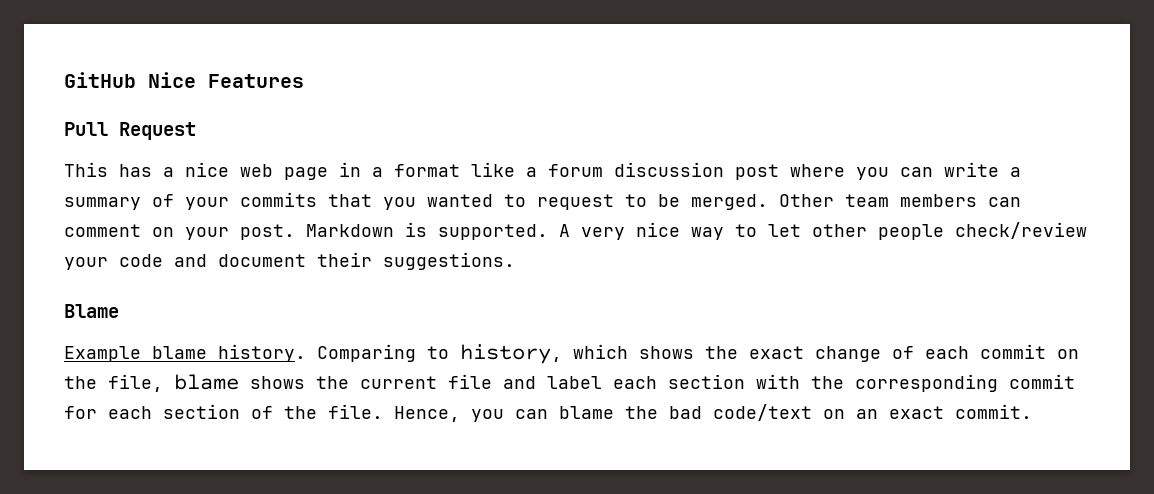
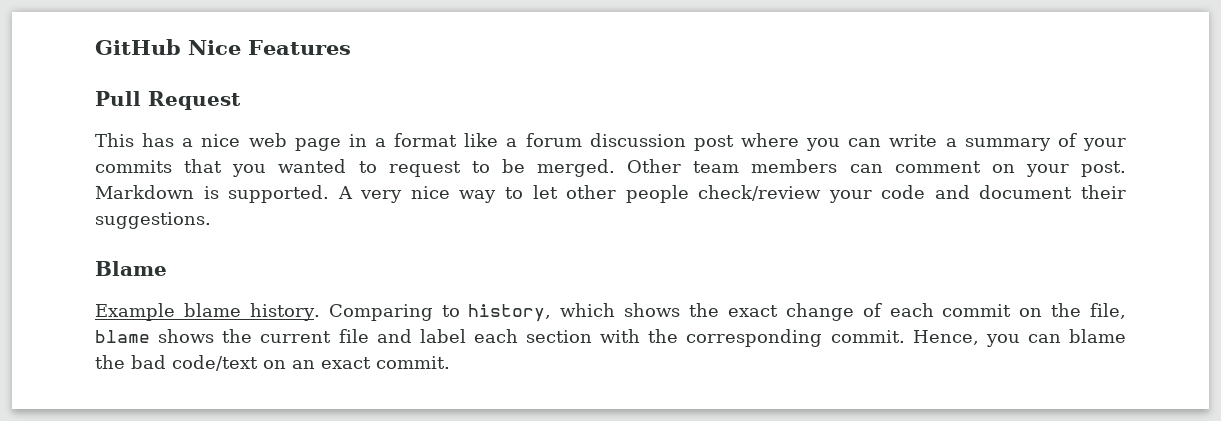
- Comparing to history, which shows the exact change of each commit on the file, blame shows the current file and label each section with the corresponding commit for each section of the file.
+ Comparing to history, which shows the exact change of each commit on the file, blame shows the current file and label each section with the corresponding commit.

